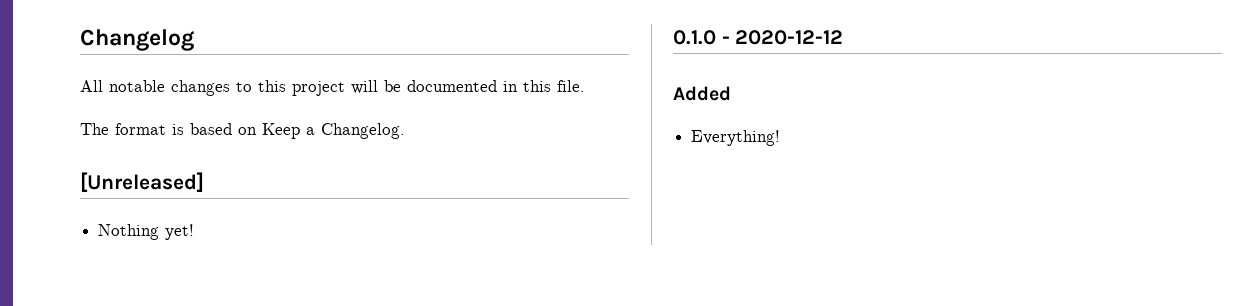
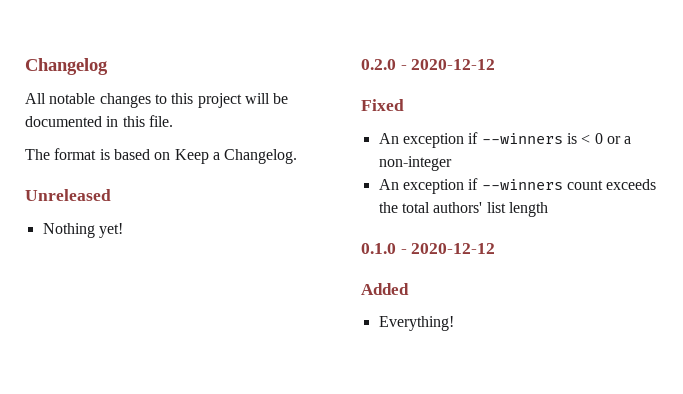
- [Unreleased]
+ Unreleased
+ 0.2.0 - 2020-12-12
+ Fixed
+ An exception if --winners is < 0 or a non-integer
+ An exception if --winners count exceeds the total authors' list length

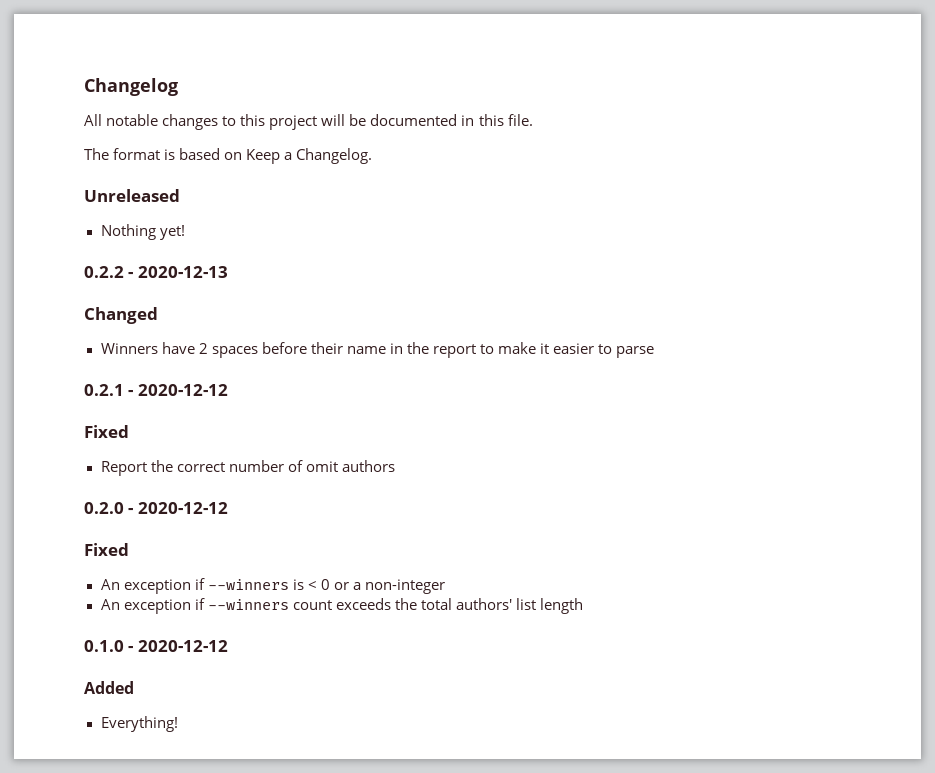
+ 0.2.2 - 2020-12-13
+ Changed
+ Winners have 2 spaces before their name in the report to make it easier to parse
+ 0.2.1 - 2020-12-12
+ Fixed
+ Report the correct number of omit authors

